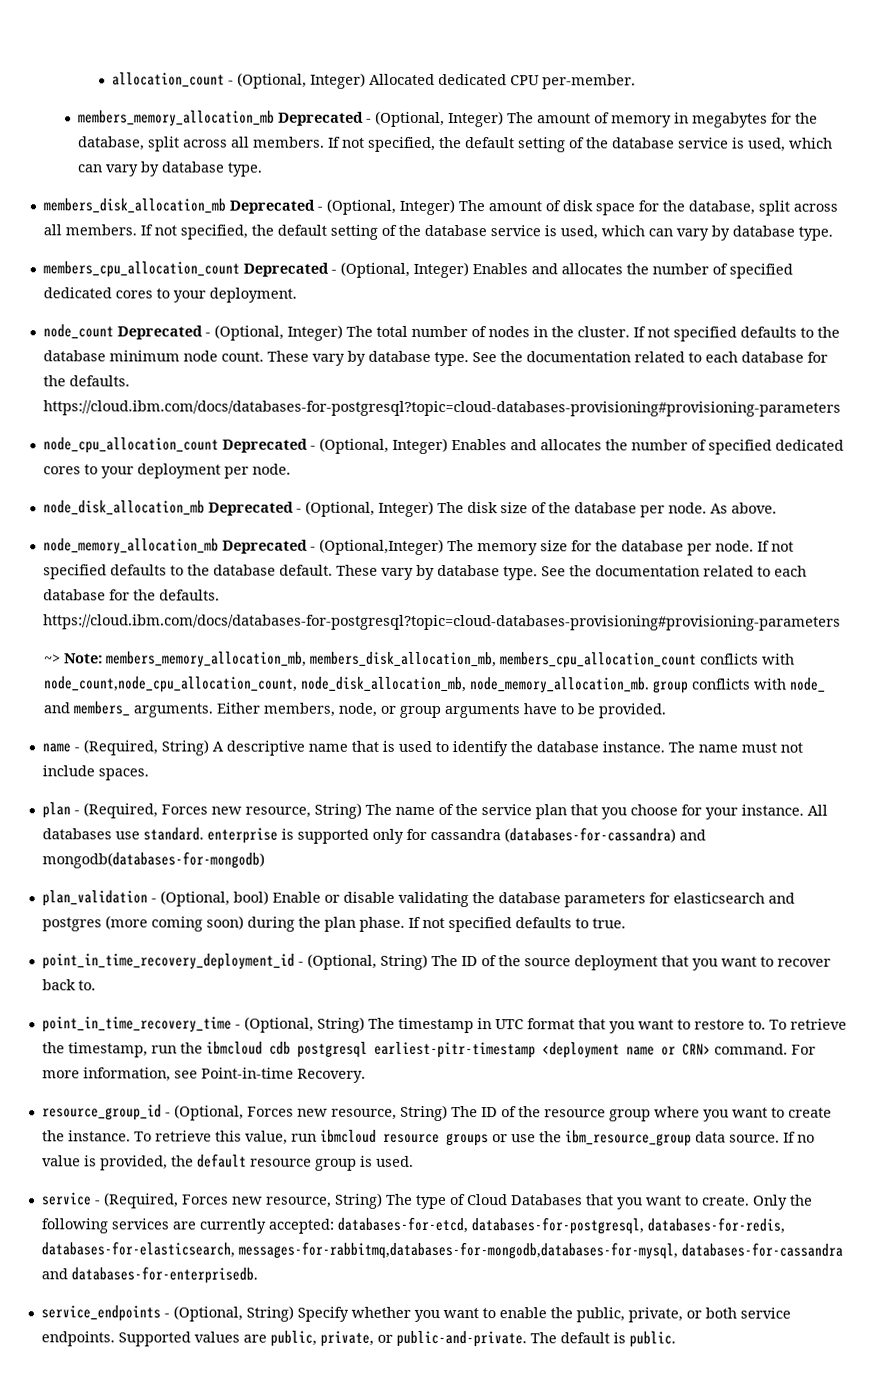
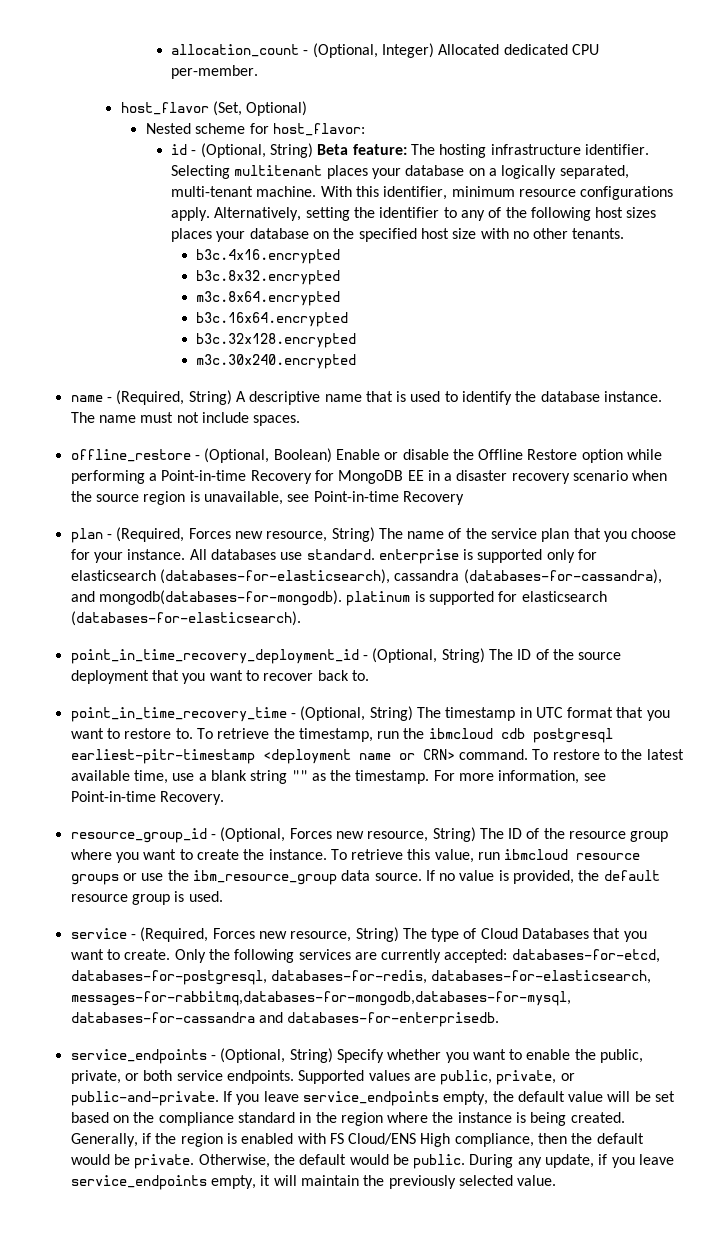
- members_memory_allocation_mb Deprecated - (Optional, Integer) The amount of memory in megabytes for the database, split across all members. If not specified, the default setting of the database service is used, which can vary by database type.
- members_disk_allocation_mb Deprecated - (Optional, Integer) The amount of disk space for the database, split across all members. If not specified, the default setting of the database service is used, which can vary by database type.
- members_cpu_allocation_count Deprecated - (Optional, Integer) Enables and allocates the number of specified dedicated cores to your deployment.
- node_count Deprecated - (Optional, Integer) The total number of nodes in the cluster. If not specified defaults to the database minimum node count. These vary by database type. See the documentation related to each database for the defaults. https://cloud.ibm.com/docs/databases-for-postgresql?topic=cloud-databases-provisioning#provisioning-parameters
- node_cpu_allocation_count Deprecated - (Optional, Integer) Enables and allocates the number of specified dedicated cores to your deployment per node.
- node_disk_allocation_mb Deprecated - (Optional, Integer) The disk size of the database per node. As above.
- node_memory_allocation_mb Deprecated - (Optional,Integer) The memory size for the database per node. If not specified defaults to the database default. These vary by database type. See the documentation related to each database for the defaults. https://cloud.ibm.com/docs/databases-for-postgresql?topic=cloud-databases-provisioning#provisioning-parameters
- ~> Note: members_memory_allocation_mb, members_disk_allocation_mb, members_cpu_allocation_count conflicts with node_count,node_cpu_allocation_count, node_disk_allocation_mb, node_memory_allocation_mb. group conflicts with node_ and members_ arguments. Either members, node, or group arguments have to be provided.
+ host_flavor (Set, Optional)
+ Nested scheme for host_flavor:
+ id - (Optional, String) Beta feature: The hosting infrastructure identifier. Selecting multitenant places your database on a logically separated, multi-tenant machine. With this identifier, minimum resource configurations apply. Alternatively, setting the identifier to any of the following host sizes places your database on the specified host size with no other tenants.
+ b3c.4x16.encrypted
+ b3c.8x32.encrypted
+ m3c.8x64.encrypted
+ b3c.16x64.encrypted
+ b3c.32x128.encrypted
+ m3c.30x240.encrypted
+ offline_restore - (Optional, Boolean) Enable or disable the Offline Restore option while performing a Point-in-time Recovery for MongoDB EE in a disaster recovery scenario when the source region is unavailable, see Point-in-time Recovery
- All databases use standard. enterprise is supported only for cassandra (databases-for-cassandra) and mongodb(databases-for-mongodb)
- plan_validation - (Optional, bool) Enable or disable validating the database parameters for elasticsearch and postgres (more coming soon) during the plan phase. If not specified defaults to true.
+ All databases use standard. enterprise is supported only for elasticsearch (databases-for-elasticsearch), cassandra (databases-for-cassandra), and mongodb(databases-for-mongodb). platinum is supported for elasticsearch (databases-for-elasticsearch).
+ To restore to the latest available time, use a blank string "" as the timestamp.
- The default is public.
+ If you leave service_endpoints empty, the default value will be set based on the compliance standard in the region where the instance is being created. Generally, if the region is enabled with FS Cloud/ENS High compliance, then the default would be private. Otherwise, the default would be public. During any update, if you leave service_endpoints empty, it will maintain the previously selected value.

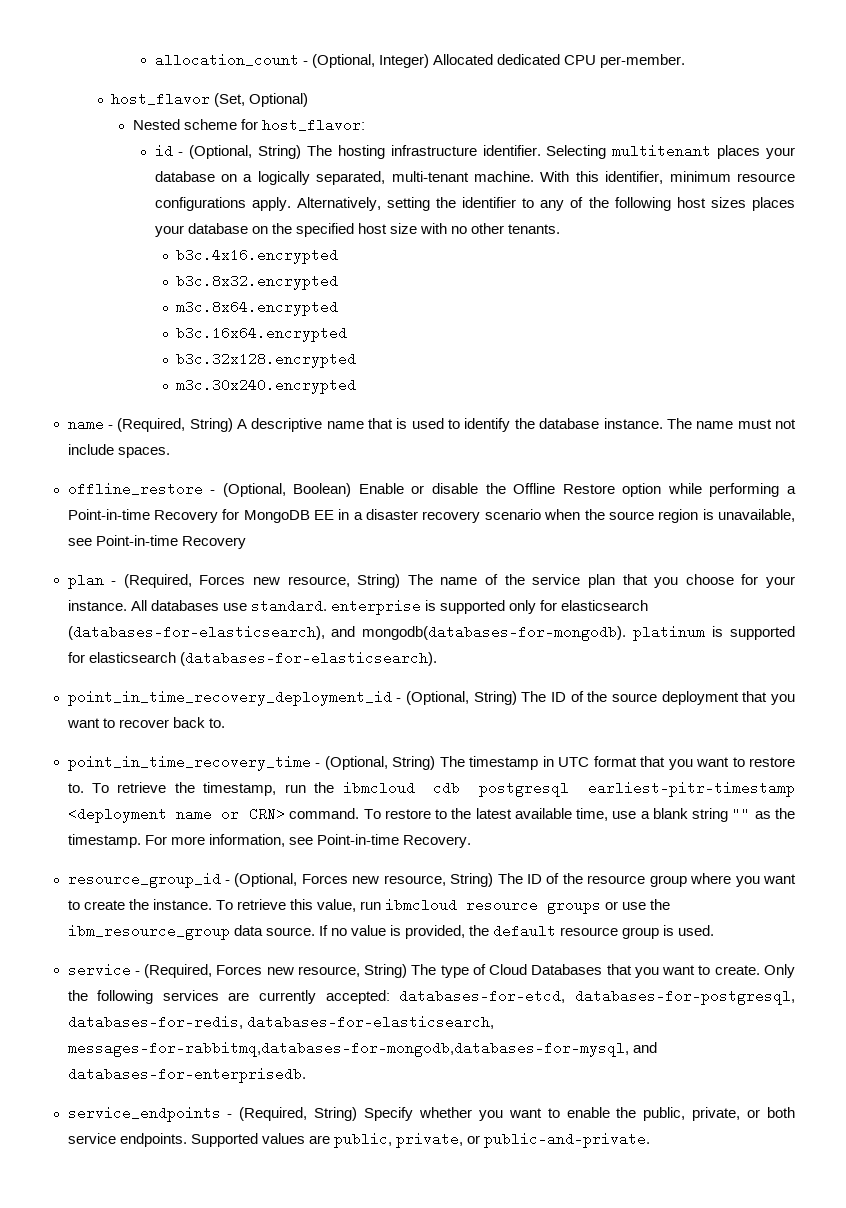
- id - (Optional, String) Beta feature: The hosting infrastructure identifier.
+ id - (Optional, String) The hosting infrastructure identifier.
- All databases use standard. enterprise is supported only for elasticsearch (databases-for-elasticsearch), cassandra (databases-for-cassandra), and mongodb(databases-for-mongodb). platinum is supported for elasticsearch (databases-for-elasticsearch).
+ All databases use standard. enterprise is supported only for elasticsearch (databases-for-elasticsearch), and mongodb(databases-for-mongodb). platinum is supported for elasticsearch (databases-for-elasticsearch).
- Only the following services are currently accepted: databases-for-etcd, databases-for-postgresql, databases-for-redis, databases-for-elasticsearch, messages-for-rabbitmq,databases-for-mongodb,databases-for-mysql, databases-for-cassandra and databases-for-enterprisedb.
+ Only the following services are currently accepted: databases-for-etcd, databases-for-postgresql, databases-for-redis, databases-for-elasticsearch, messages-for-rabbitmq,databases-for-mongodb,databases-for-mysql, and databases-for-enterprisedb.
- service_endpoints - (Optional, String) Specify whether you want to enable the public, private, or both service endpoints.
+ service_endpoints - (Required, String) Specify whether you want to enable the public, private, or both service endpoints.
- If you leave service_endpoints empty, the default value will be set based on the compliance standard in the region where the instance is being created. Generally, if the region is enabled with FS Cloud/ENS High compliance, then the default would be private. Otherwise, the default would be public. During any update, if you leave service_endpoints empty, it will maintain the previously selected value.

